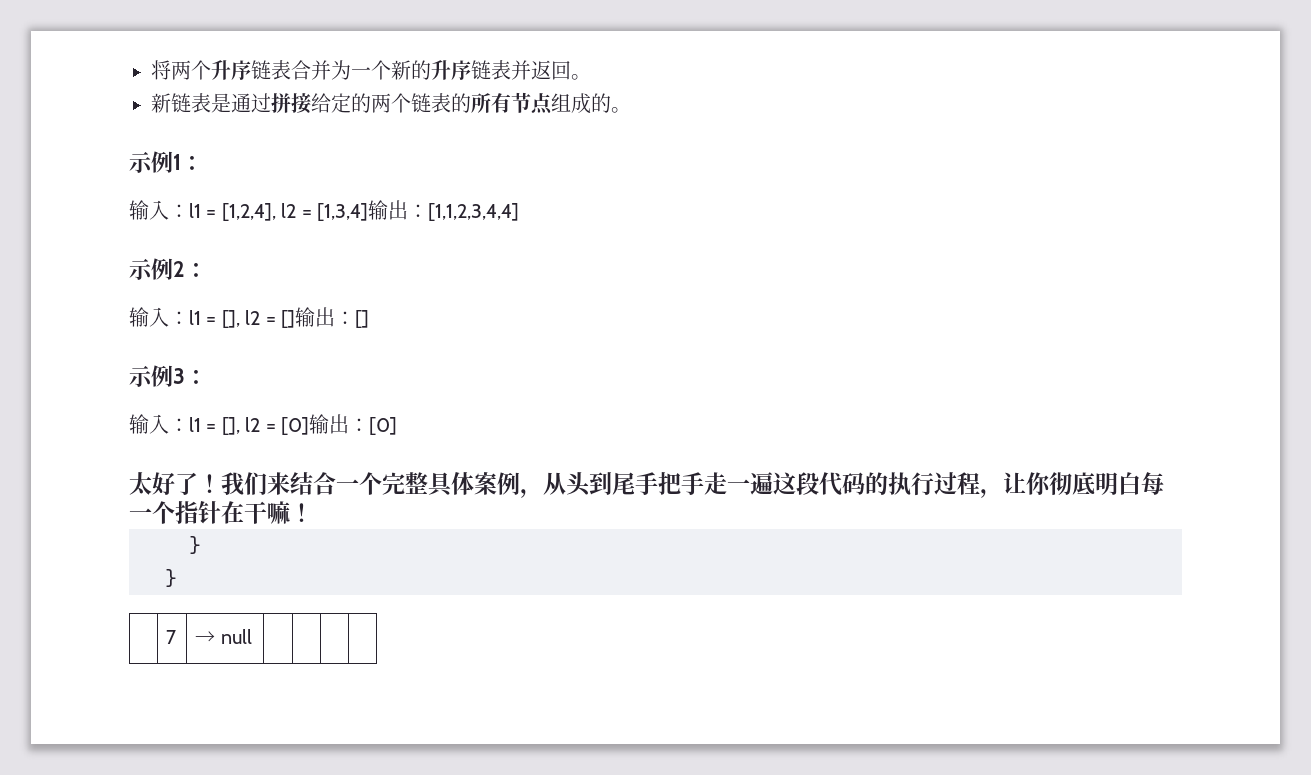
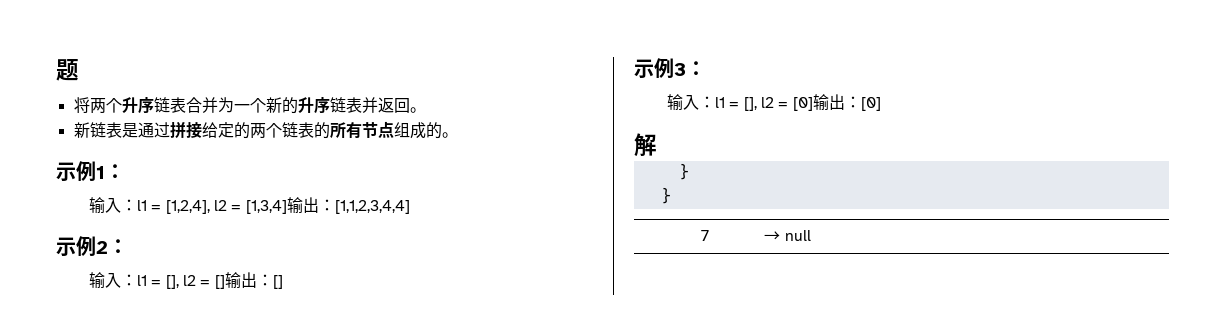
+ 题
- 太好了！我们来结合一个完整具体案例，从头到尾手把手走一遍这段代码的执行过程，让你彻底明白每一个指针在干嘛！
+ 解

